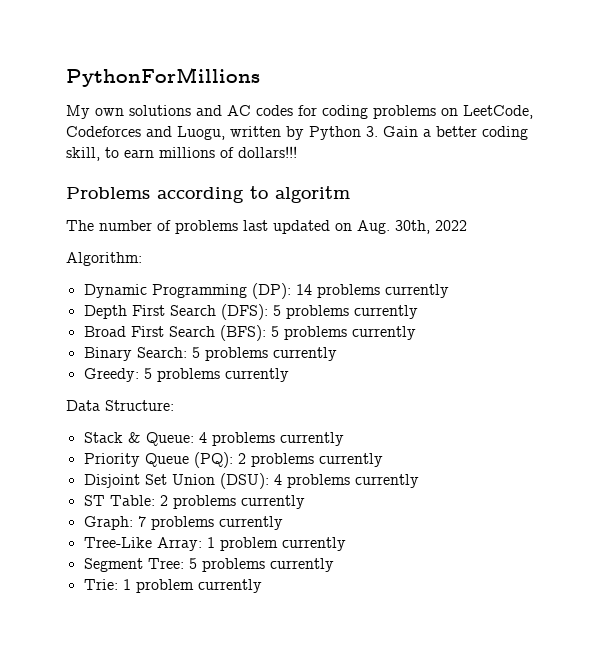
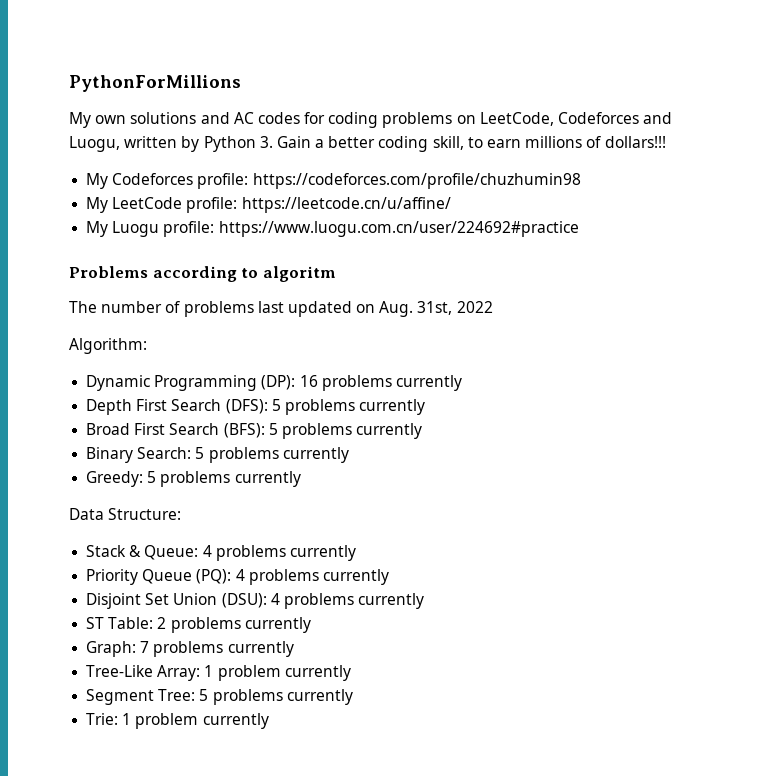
+ My Codeforces profile: https://codeforces.com/profile/chuzhumin98
+ My LeetCode profile: https://leetcode.cn/u/affine/
+ My Luogu profile: https://www.luogu.com.cn/user/224692#practice
- The number of problems last updated on Aug. 30th, 2022
+ The number of problems last updated on Aug. 31st, 2022
- Dynamic Programming (DP): 14 problems currently
+ Dynamic Programming (DP): 16 problems currently
- Priority Queue (PQ): 2 problems currently
+ Priority Queue (PQ): 4 problems currently

